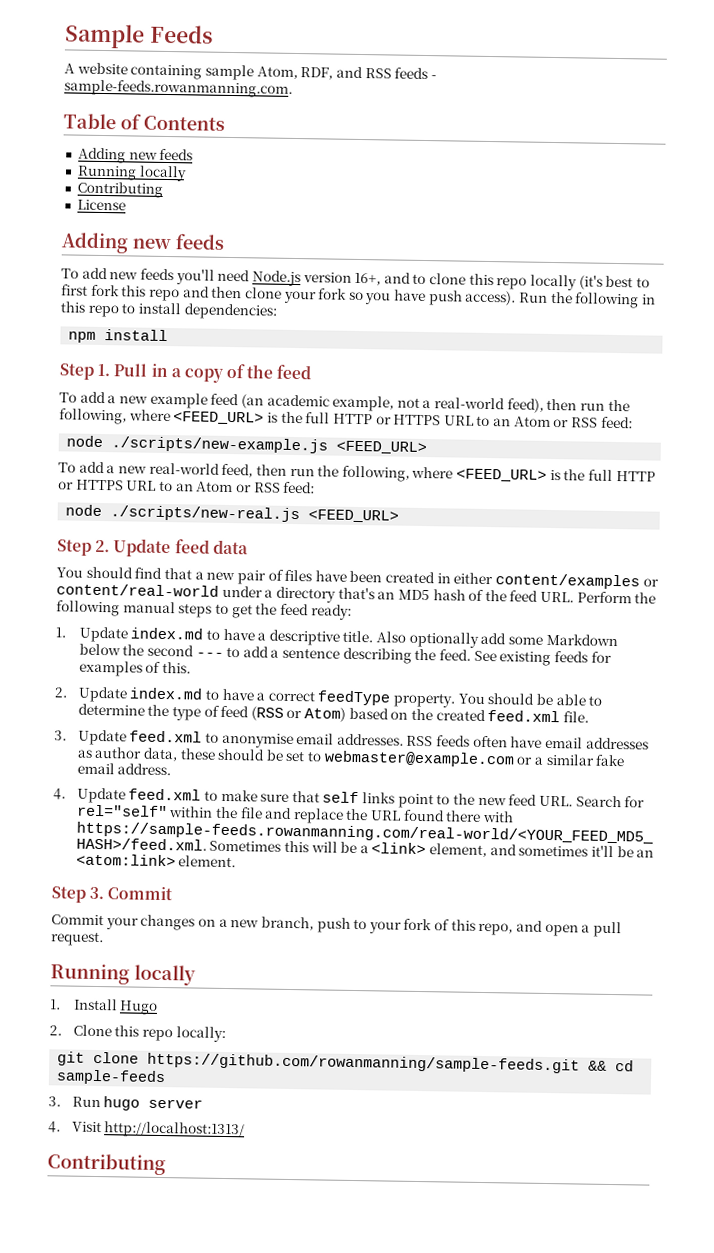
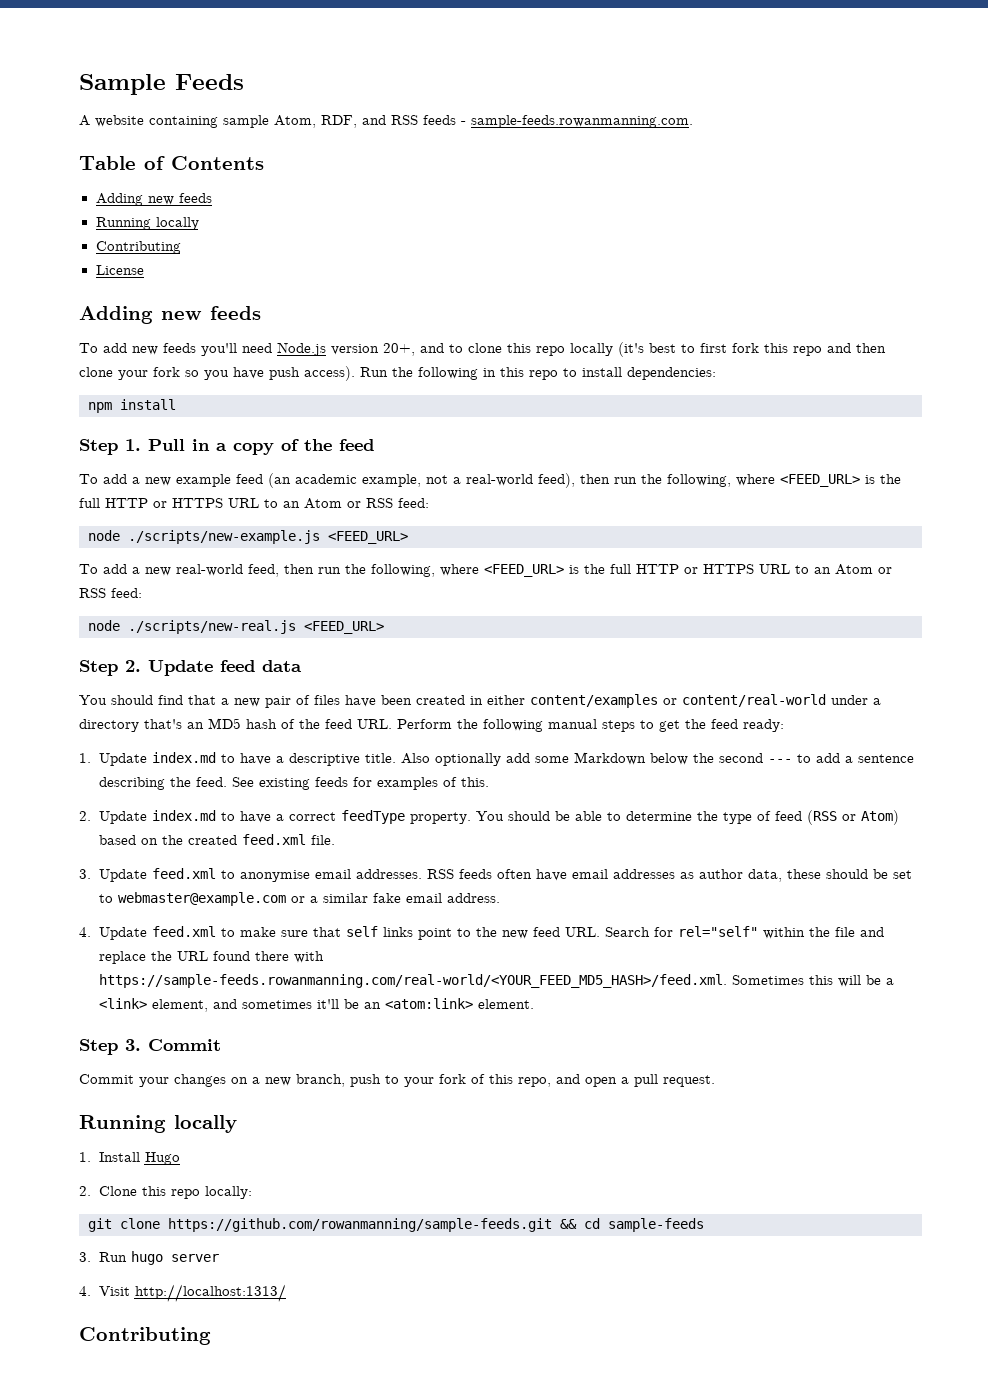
- To add new feeds you'll need Node.js version 16+, and to clone this repo locally (it's best to first fork this repo and then clone your fork so you have push access).
+ To add new feeds you'll need Node.js version 20+, and to clone this repo locally (it's best to first fork this repo and then clone your fork so you have push access).

